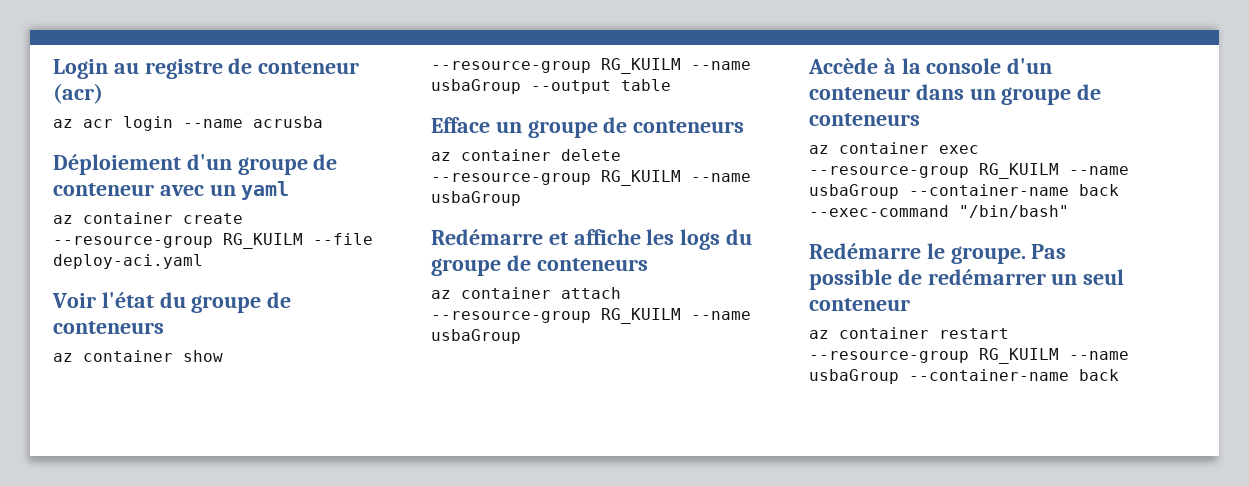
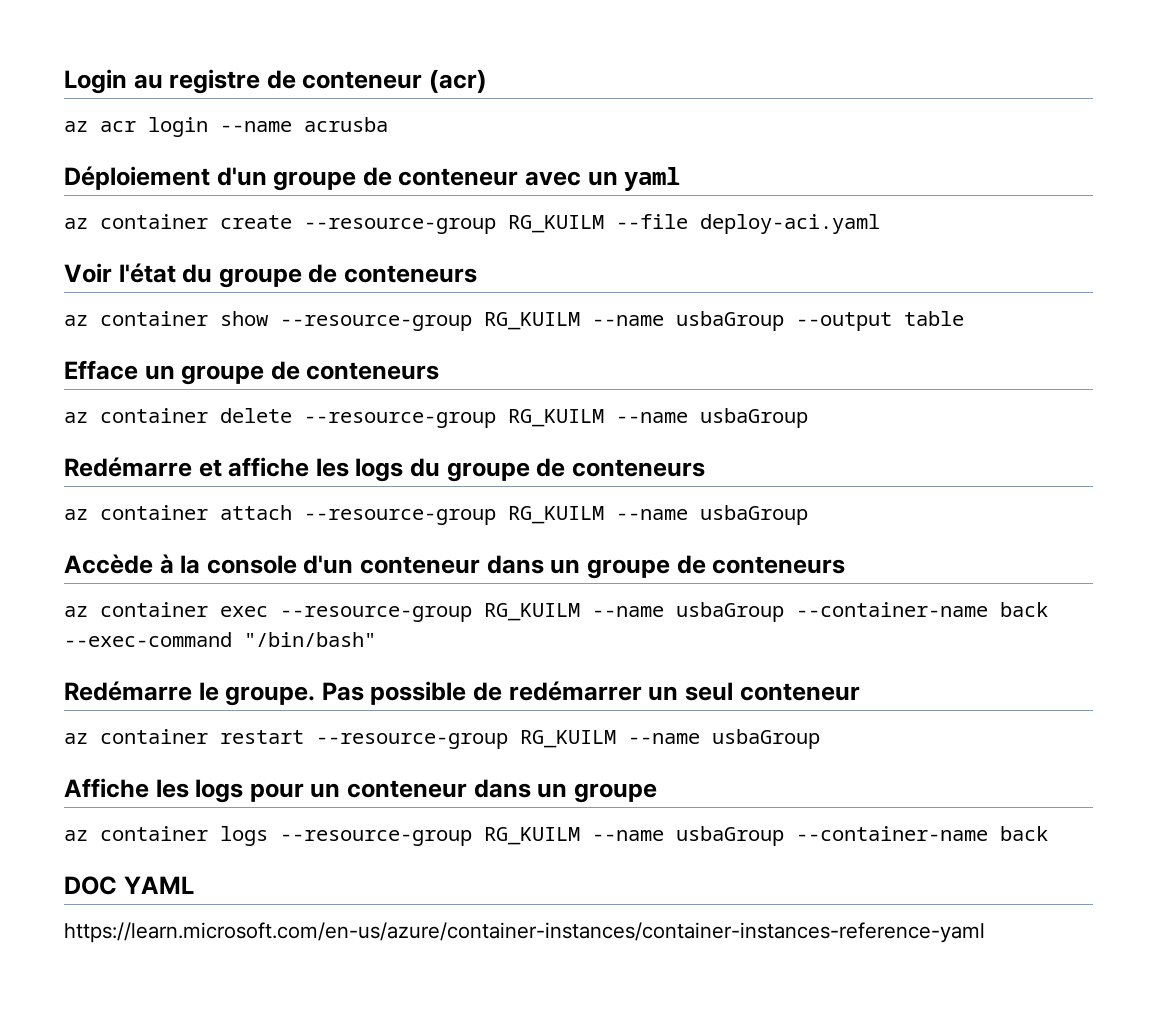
- az container restart --resource-group RG_KUILM --name usbaGroup --container-name back
+ az container restart --resource-group RG_KUILM --name usbaGroup
+ Affiche les logs pour un conteneur dans un groupe
+ az container logs --resource-group RG_KUILM --name usbaGroup --container-name back
+ DOC YAML
+ https://learn.microsoft.com/en-us/azure/container-instances/container-instances-reference-yaml

